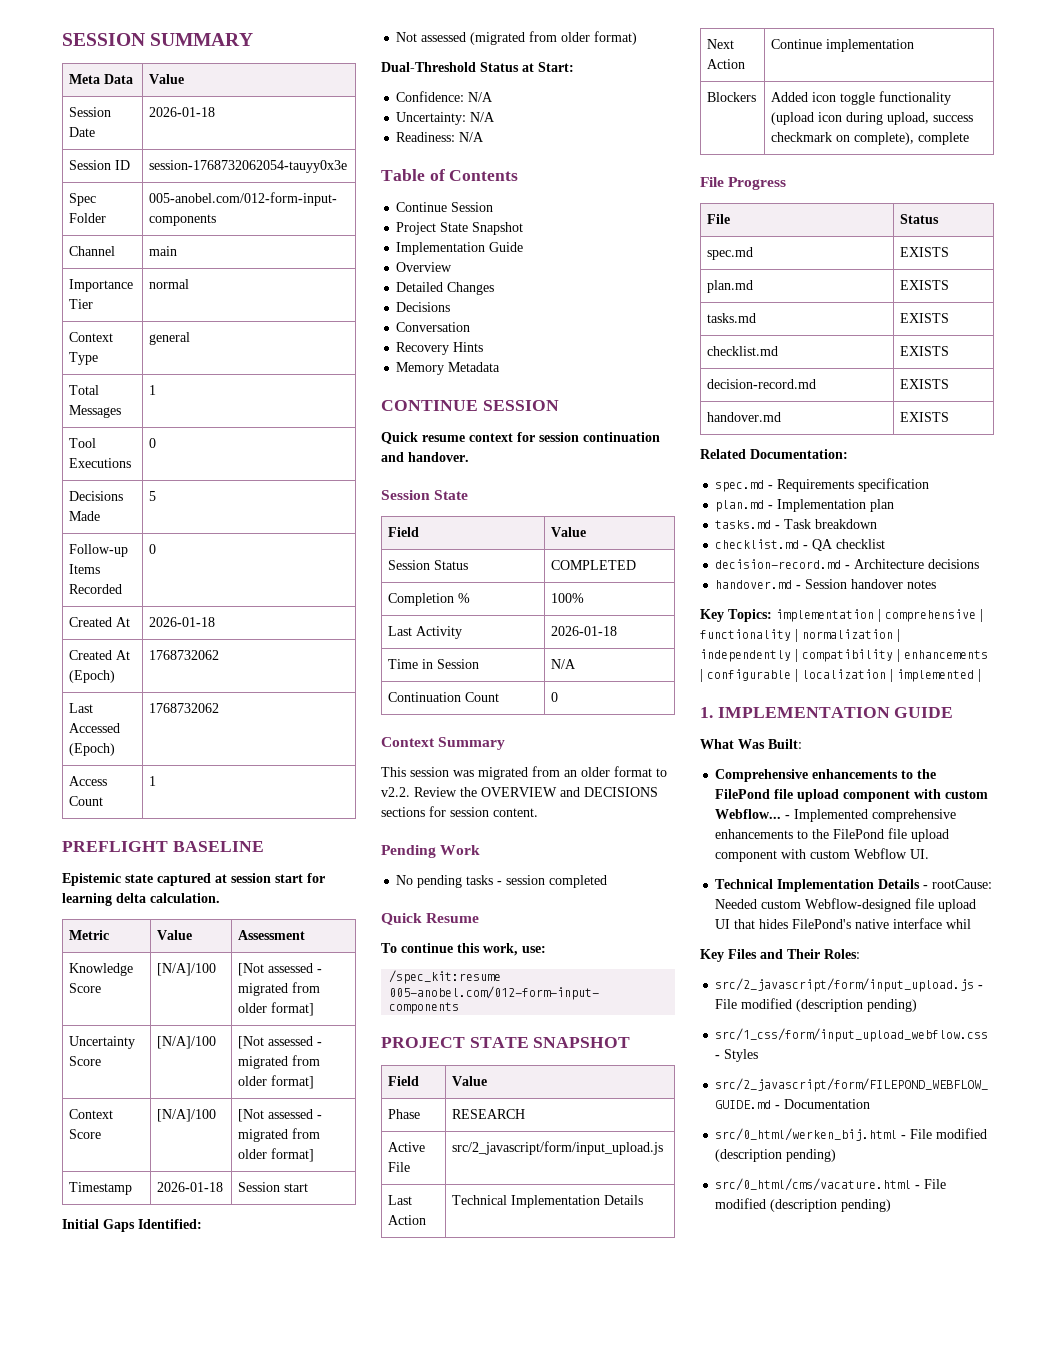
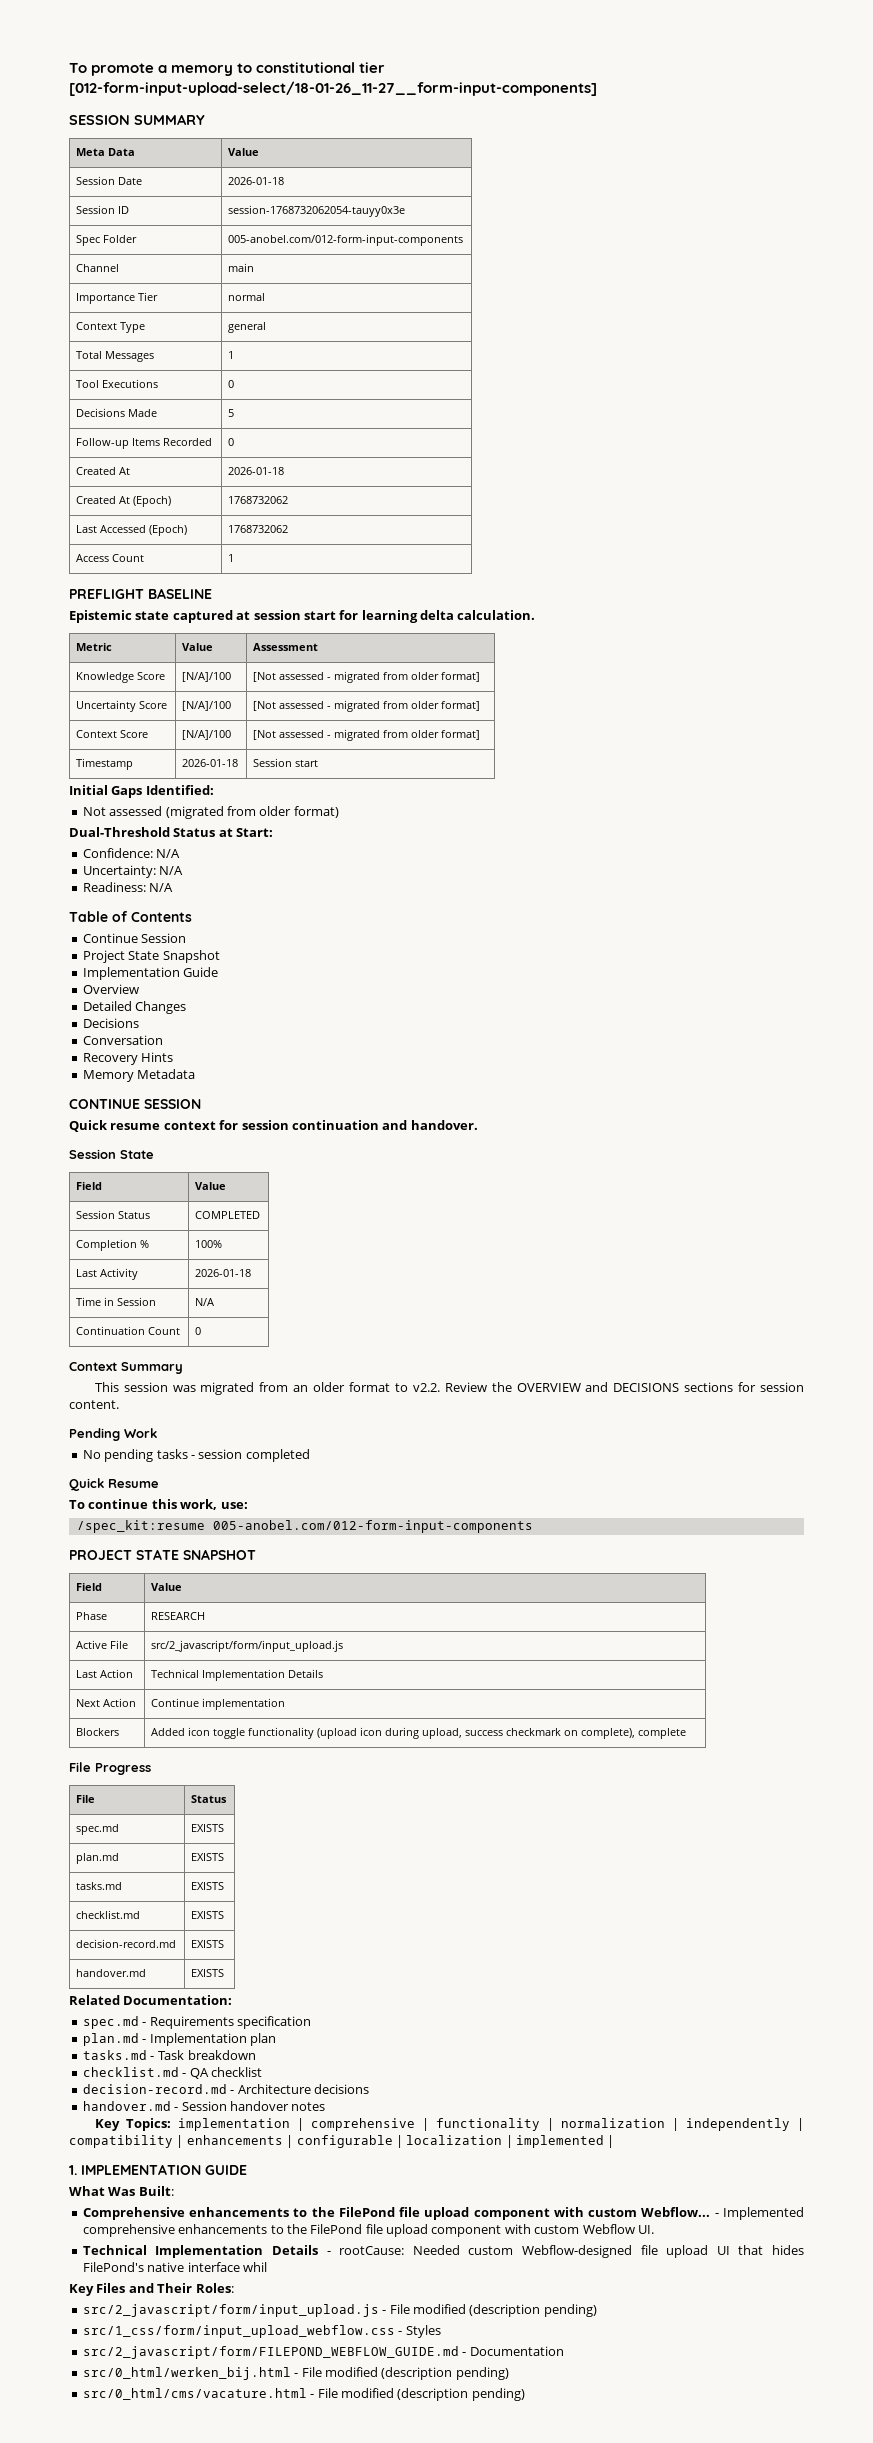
+ To promote a memory to constitutional tier [012-form-input-upload-select/18-01-26_11-27__form-input-components]

